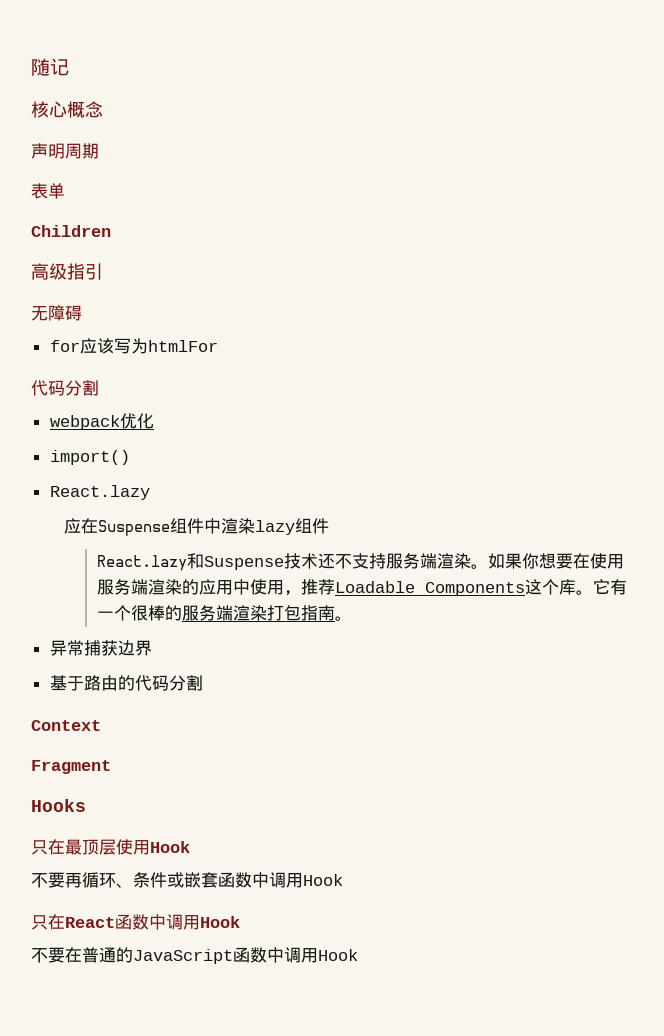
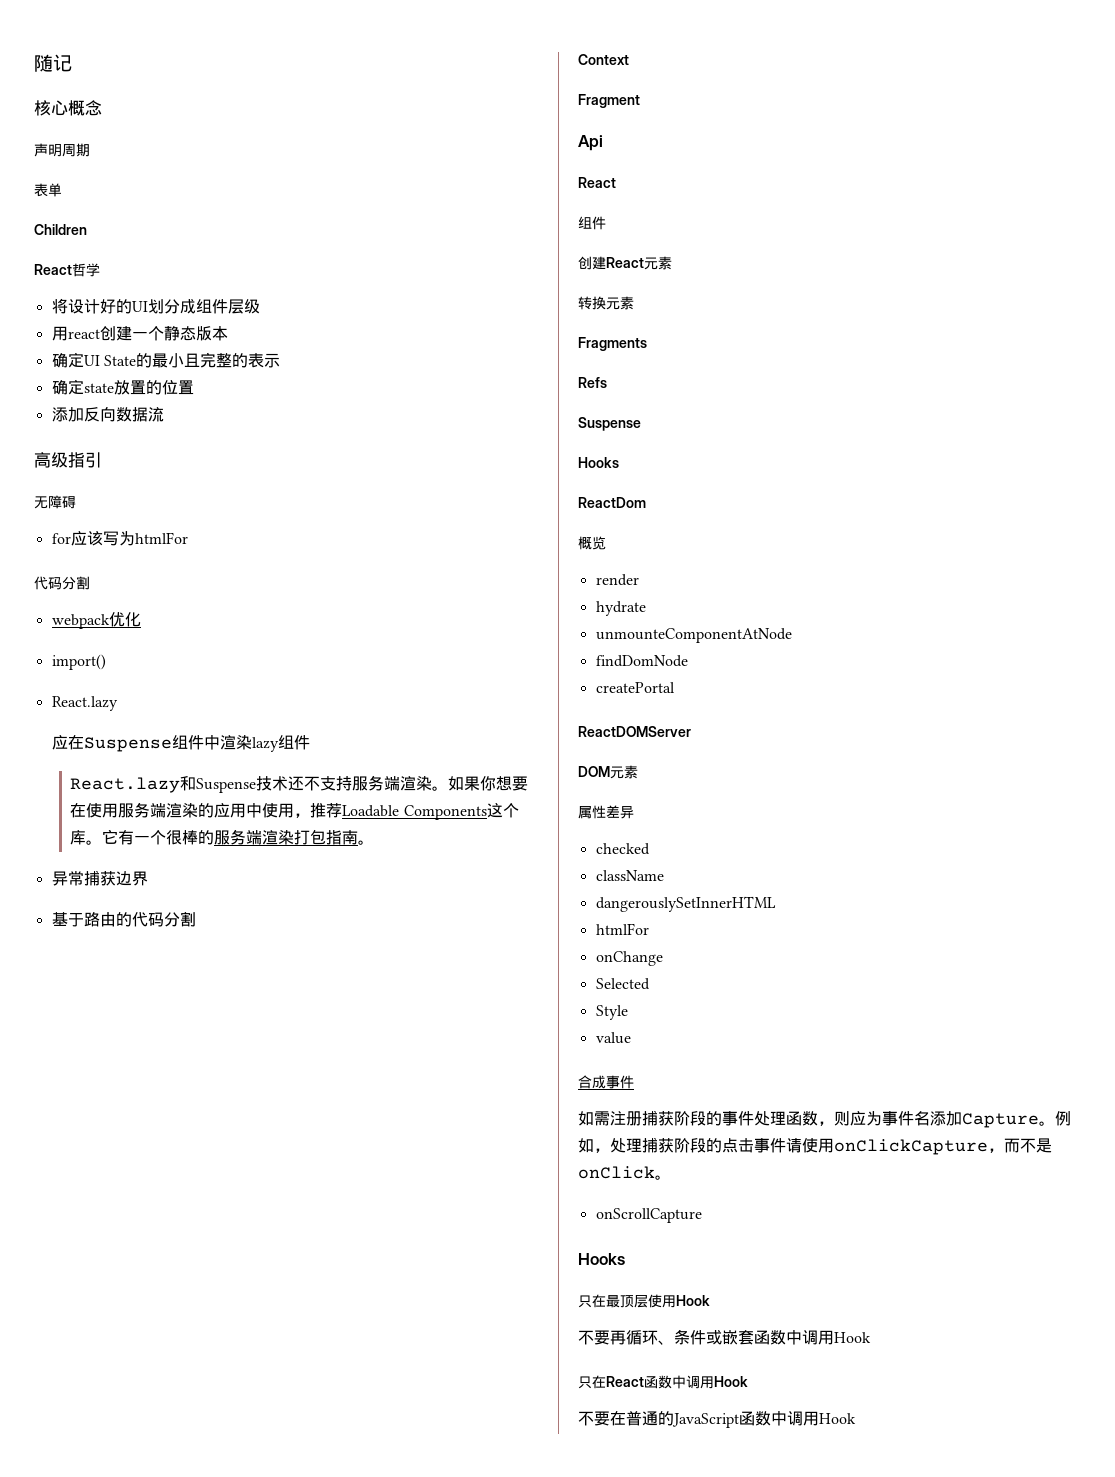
+ React哲学
+ 将设计好的UI划分成组件层级
+ 用react创建一个静态版本
+ 确定UI State的最小且完整的表示
+ 确定state放置的位置
+ 添加反向数据流
+ Api
+ React
+ 组件
+ 创建React元素
+ 转换元素
+ Fragments
+ Refs
+ Suspense
+ Hooks
+ ReactDom
+ 概览
+ render
+ hydrate
+ unmounteComponentAtNode
+ findDomNode
+ createPortal
+ ReactDOMServer
+ DOM元素
+ 属性差异
+ checked
+ className
+ dangerouslySetInnerHTML
+ htmlFor
+ onChange
+ Selected
+ Style
+ value
+ 合成事件
+ 如需注册捕获阶段的事件处理函数，则应为事件名添加Capture。例如，处理捕获阶段的点击事件请使用onClickCapture，而不是onClick。
+ onScrollCapture

